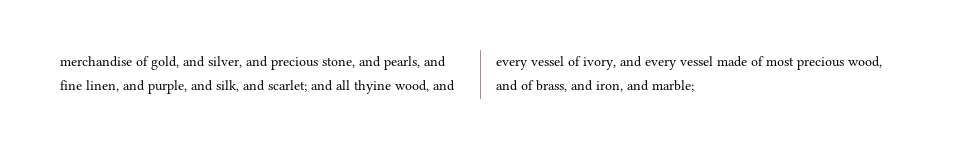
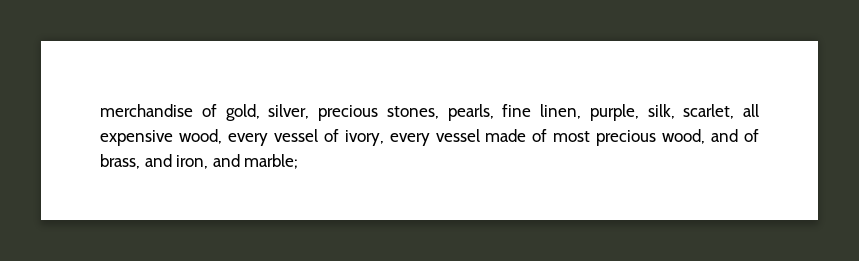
- merchandise of gold, and silver, and precious stone, and pearls, and fine linen, and purple, and silk, and scarlet; and all thyine wood, and every vessel of ivory, and every vessel made of most precious wood, and of brass, and iron, and marble;
+ merchandise of gold, silver, precious stones, pearls, fine linen, purple, silk, scarlet, all expensive wood, every vessel of ivory, every vessel made of most precious wood, and of brass, and iron, and marble;

